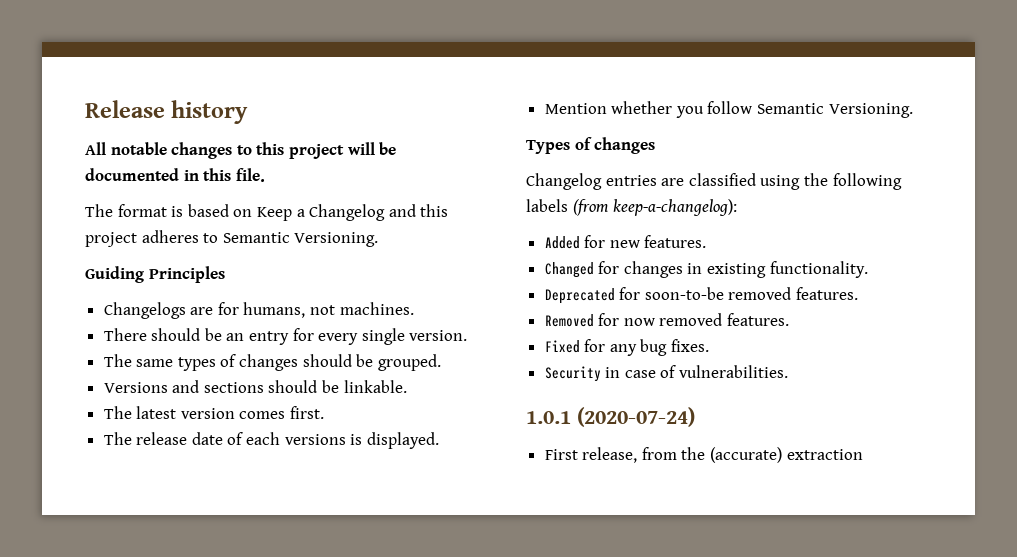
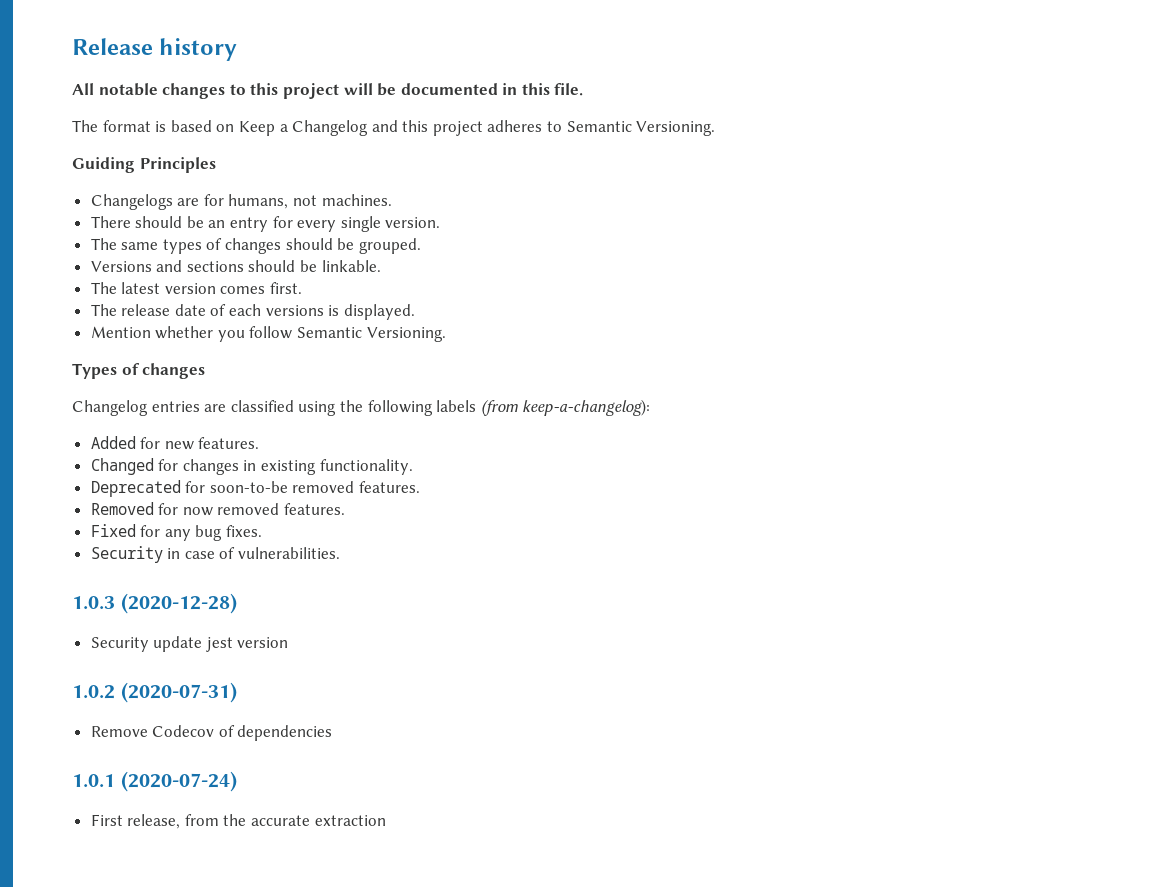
+ 1.0.3 (2020-12-28)
+ Security update jest version
+ 1.0.2 (2020-07-31)
+ Remove Codecov of dependencies
- First release, from the (accurate) extraction
+ First release, from the accurate extraction

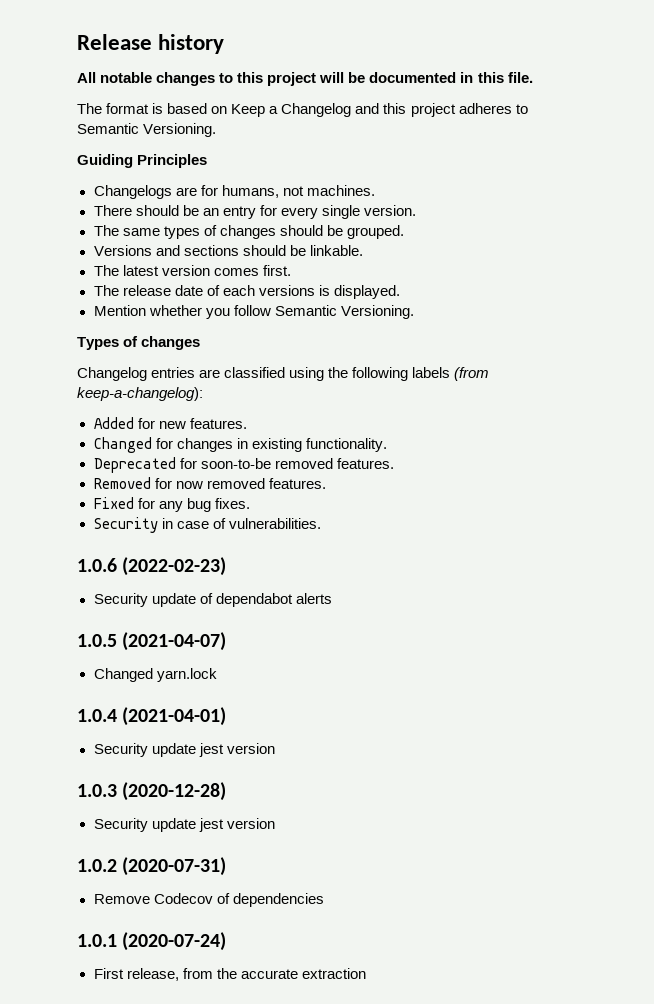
+ 1.0.6 (2022-02-23)
+ Security update of dependabot alerts
+ 1.0.5 (2021-04-07)
+ Changed yarn.lock
+ 1.0.4 (2021-04-01)
+ Security update jest version

